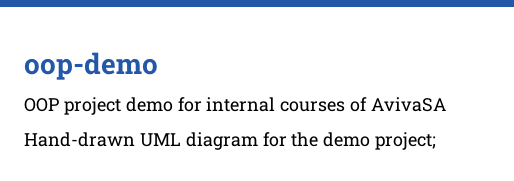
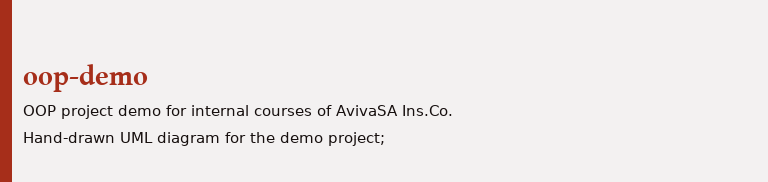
- OOP project demo for internal courses of AvivaSA
+ OOP project demo for internal courses of AvivaSA Ins.Co.

